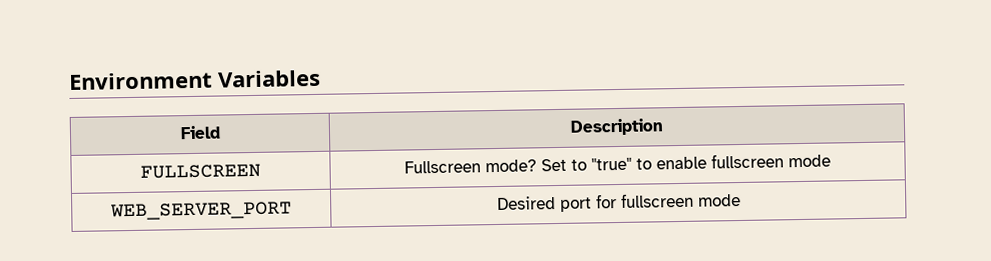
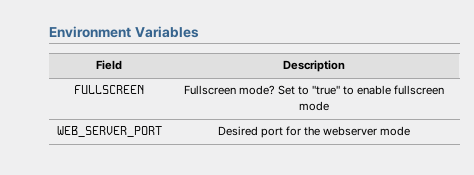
- WEB_SERVER_PORT | Desired port for fullscreen mode
+ WEB_SERVER_PORT | Desired port for the webserver mode

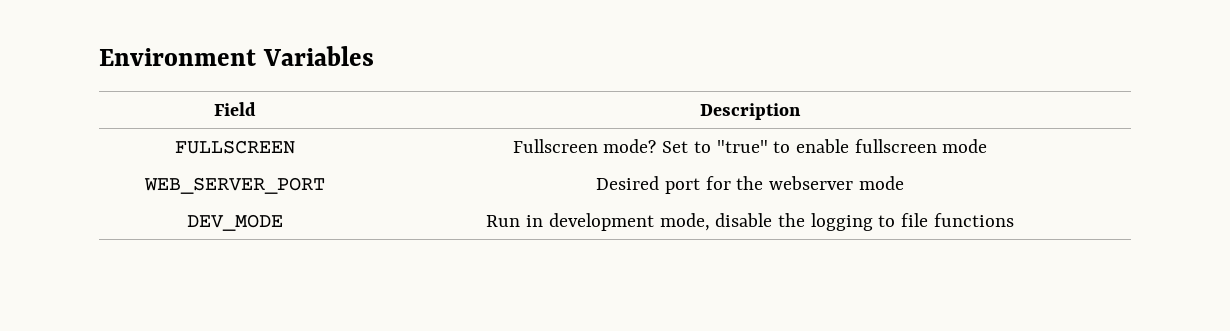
+ DEV_MODE | Run in development mode, disable the logging to file functions

